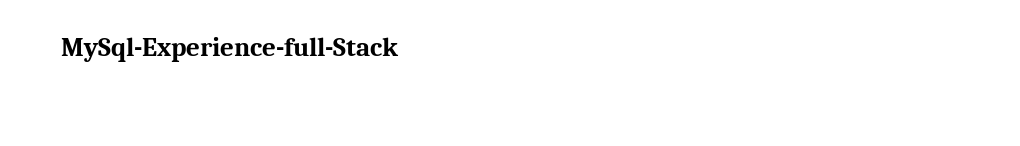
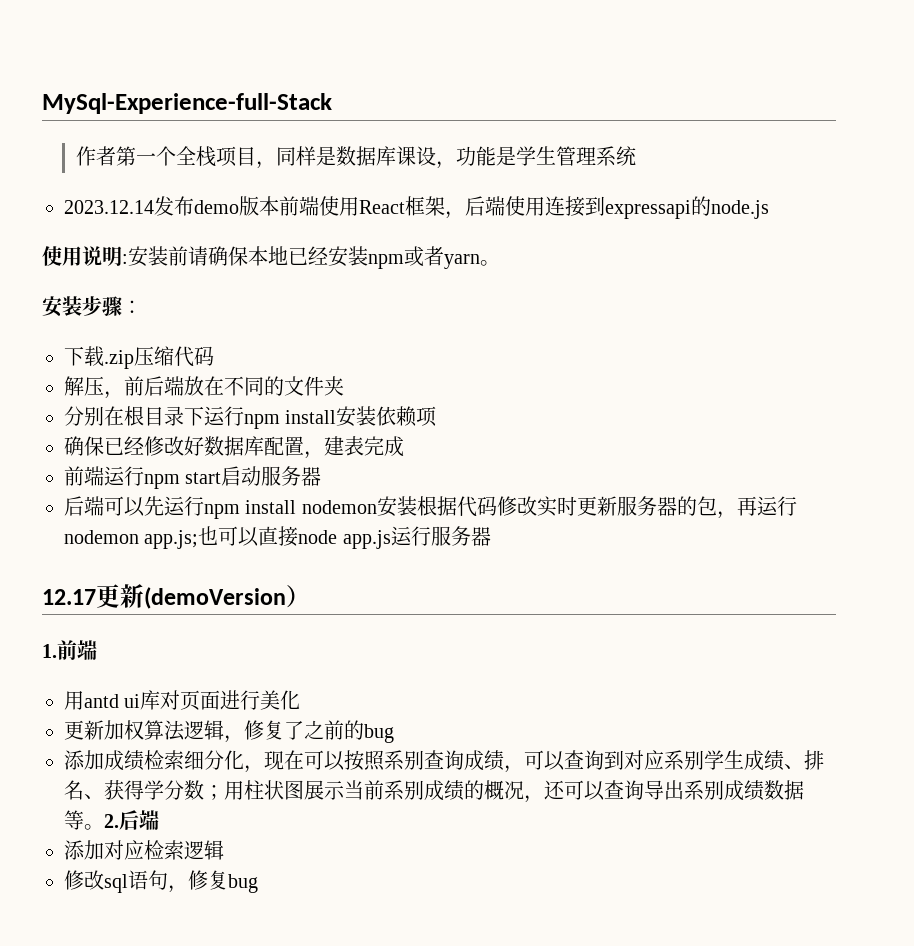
+ 作者第一个全栈项目，同样是数据库课设，功能是学生管理系统
+ 2023.12.14发布demo版本前端使用React框架，后端使用连接到expressapi的node.js
+ 使用说明:安装前请确保本地已经安装npm或者yarn。
+ 安装步骤：
+ 下载.zip压缩代码
+ 解压，前后端放在不同的文件夹
+ 分别在根目录下运行npm install安装依赖项
+ 确保已经修改好数据库配置，建表完成
+ 前端运行npm start启动服务器
+ 后端可以先运行npm install nodemon安装根据代码修改实时更新服务器的包，再运行nodemon app.js;也可以直接node app.js运行服务器
+ 12.17更新(demoVersion）
+ 1.前端
+ 用antd ui库对页面进行美化
+ 更新加权算法逻辑，修复了之前的bug
+ 添加成绩检索细分化，现在可以按照系别查询成绩，可以查询到对应系别学生成绩、排名、获得学分数；用柱状图展示当前系别成绩的概况，还可以查询导出系别成绩数据等。2.后端
+ 添加对应检索逻辑
+ 修改sql语句，修复bug

